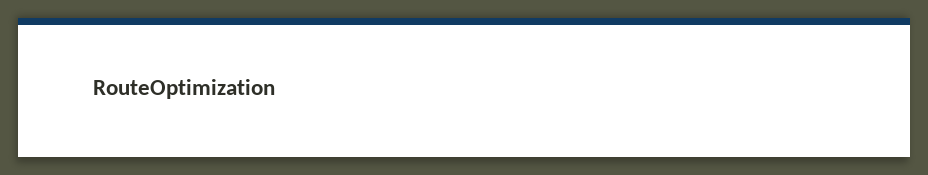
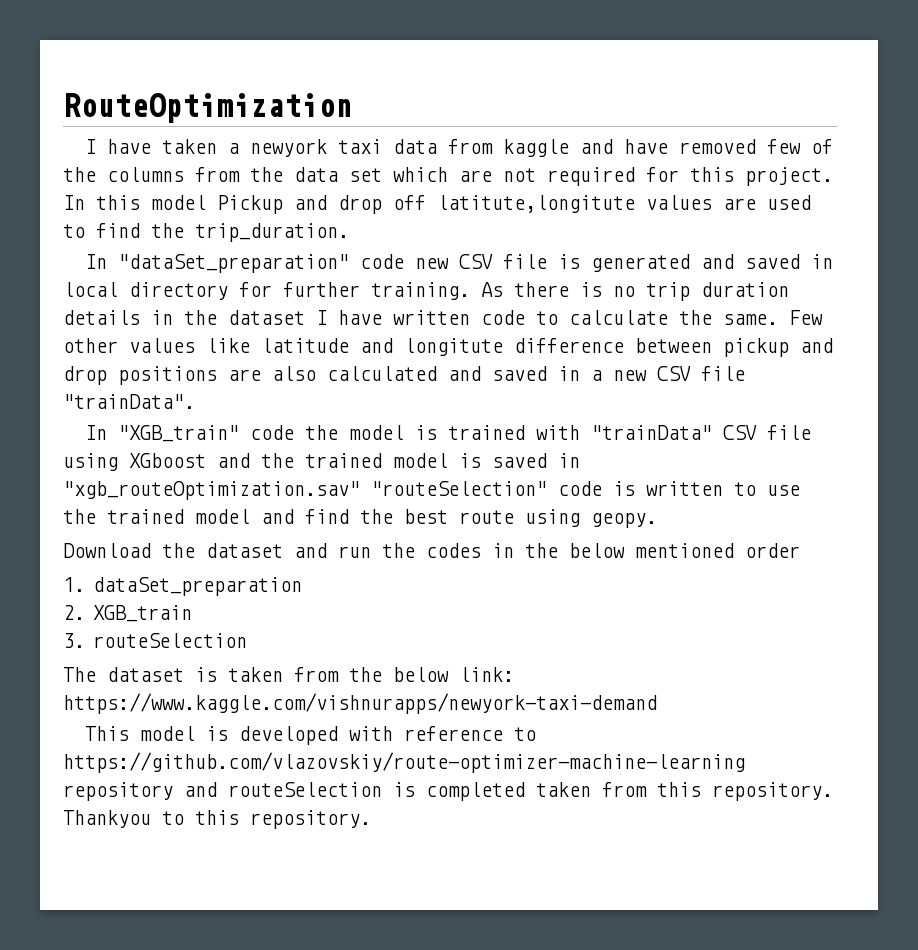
+ I have taken a newyork taxi data from kaggle and have removed few of the columns from the data set which are not required for this project. In this model Pickup and drop off latitute,longitute values are used to find the trip_duration.
+ In "dataSet_preparation" code new CSV file is generated and saved in local directory for further training. As there is no trip duration details in the dataset I have written code to calculate the same. Few other values like latitude and longitute difference between pickup and drop positions are also calculated and saved in a new CSV file "trainData".
+ In "XGB_train" code the model is trained with "trainData" CSV file using XGboost and the trained model is saved in "xgb_routeOptimization.sav" "routeSelection" code is written to use the trained model and find the best route using geopy.
+ Download the dataset and run the codes in the below mentioned order
+ 1. dataSet_preparation
+ 2. XGB_train
+ 3. routeSelection
+ The dataset is taken from the below link: https://www.kaggle.com/vishnurapps/newyork-taxi-demand
+ This model is developed with reference to https://github.com/vlazovskiy/route-optimizer-machine-learning repository and routeSelection is completed taken from this repository. Thankyou to this repository.

